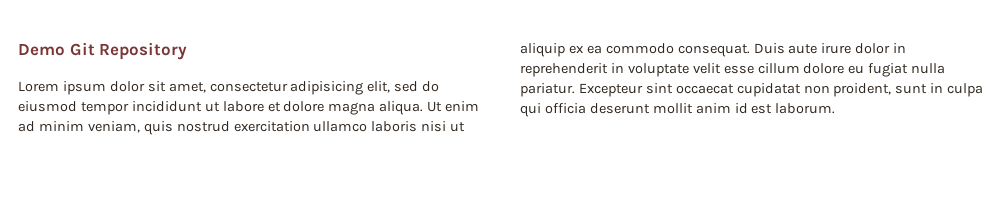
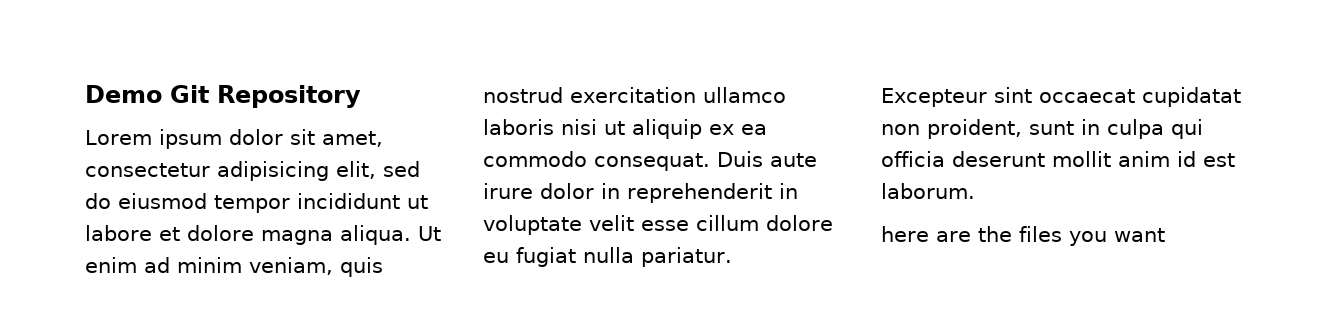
+ here are the files you want

